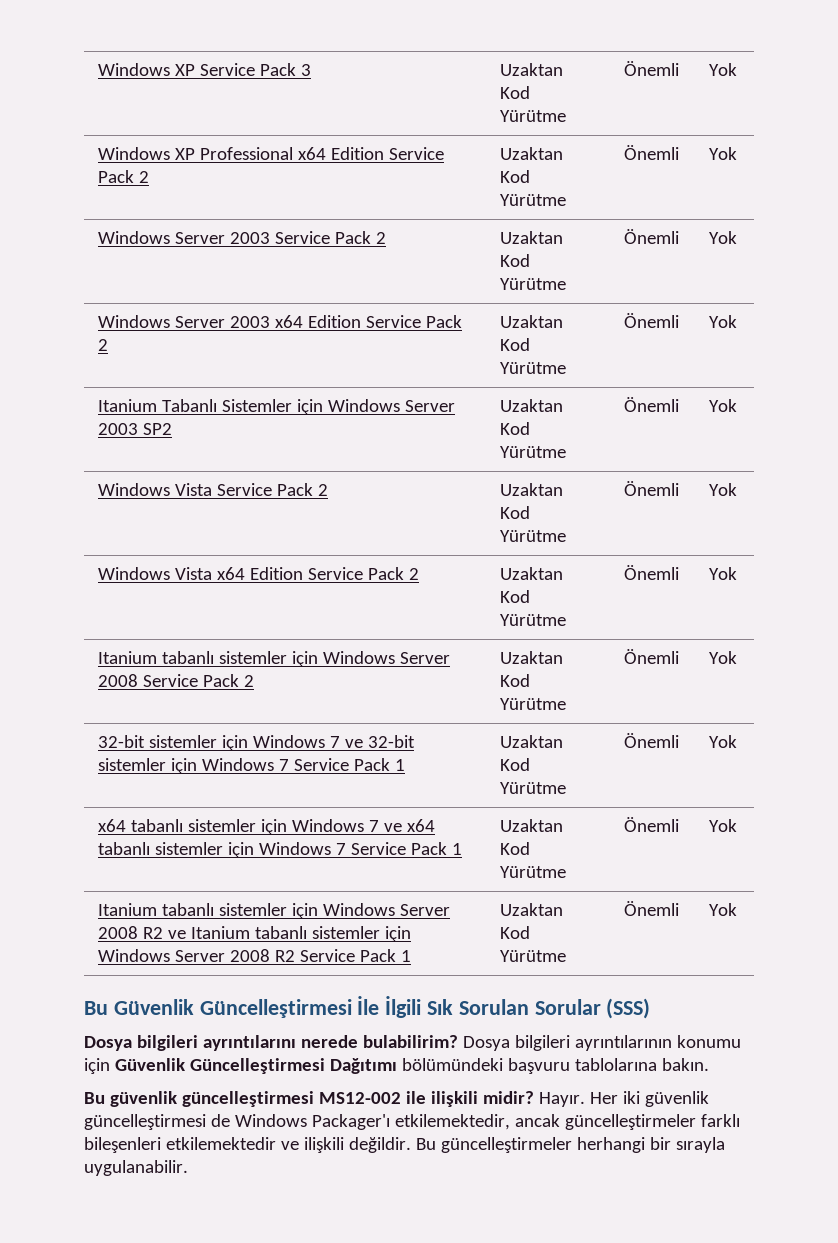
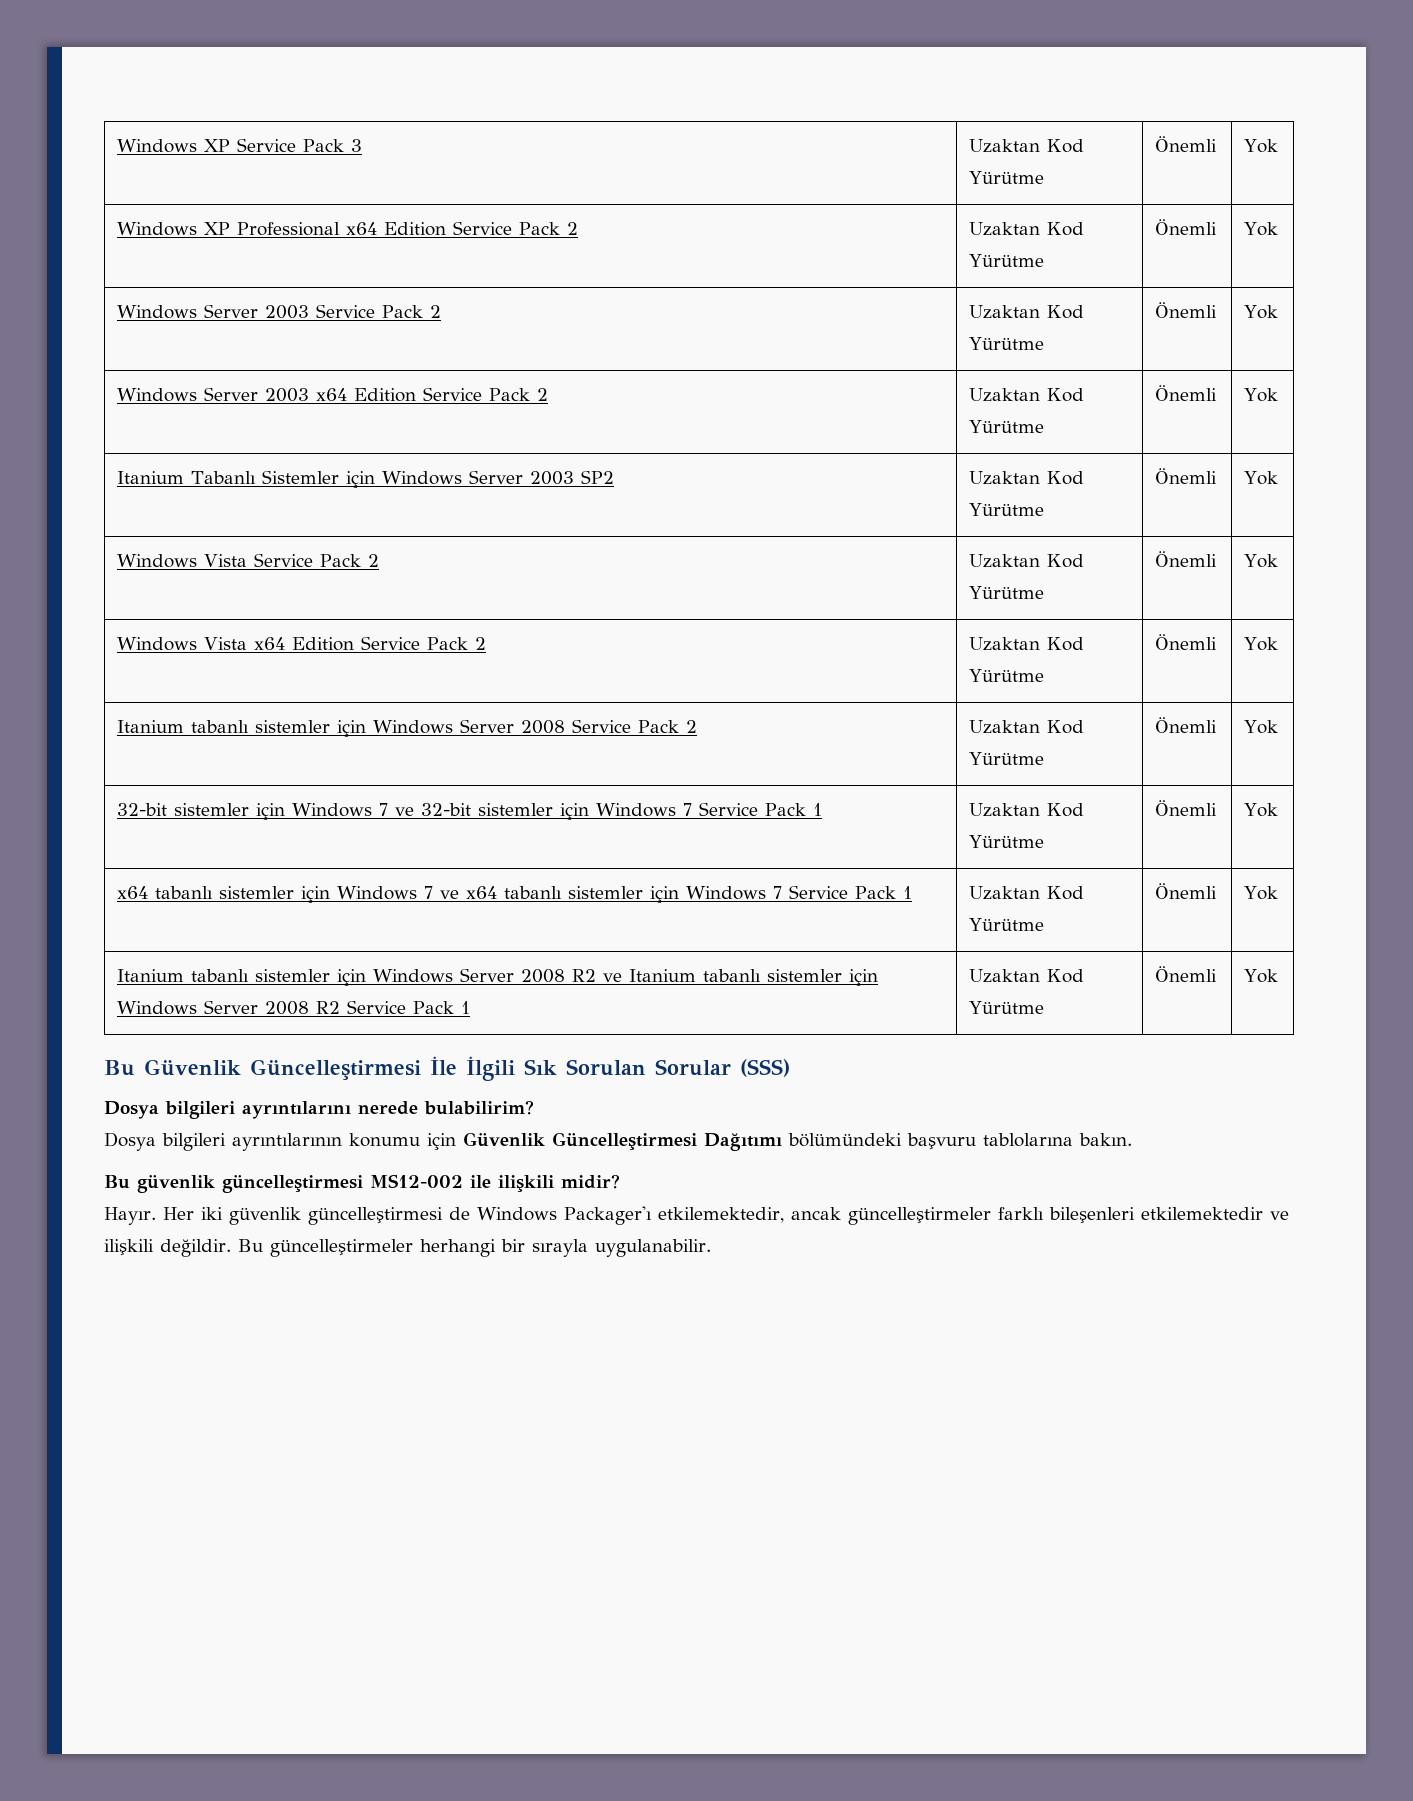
- Dosya bilgileri ayrıntılarını nerede bulabilirim? Dosya bilgileri ayrıntılarının konumu için Güvenlik Güncelleştirmesi Dağıtımı bölümündeki başvuru tablolarına bakın.
+ Dosya bilgileri ayrıntılarını nerede bulabilirim?
+ Dosya bilgileri ayrıntılarının konumu için Güvenlik Güncelleştirmesi Dağıtımı bölümündeki başvuru tablolarına bakın.
- Bu güvenlik güncelleştirmesi MS12-002 ile ilişkili midir? Hayır.
+ Bu güvenlik güncelleştirmesi MS12-002 ile ilişkili midir?
+ Hayır.

